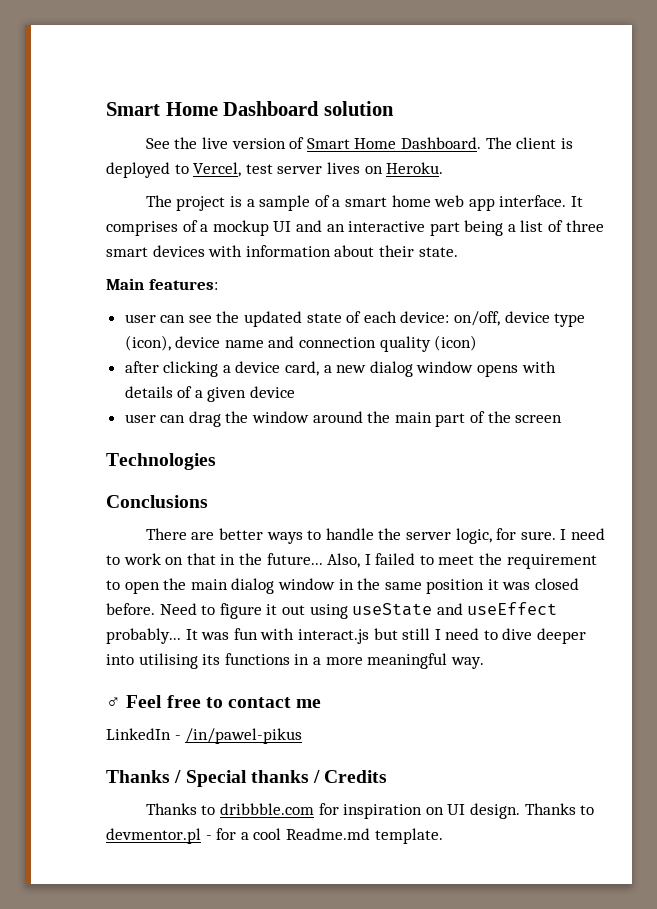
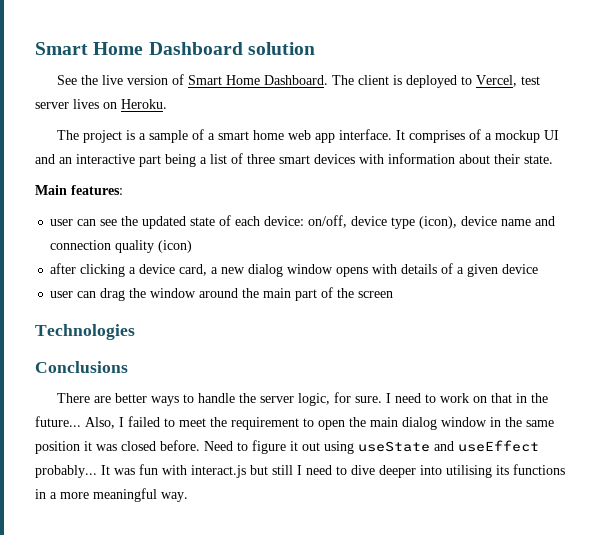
- ♂ Feel free to contact me
- LinkedIn - /in/pawel-pikus
- Thanks / Special thanks / Credits
- Thanks to dribbble.com for inspiration on UI design. Thanks to devmentor.pl - for a cool Readme.md template.

